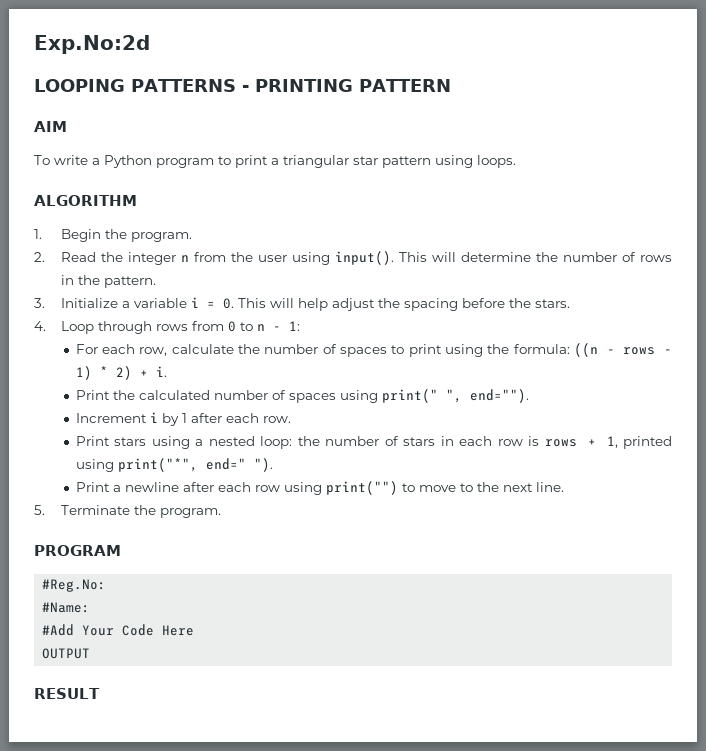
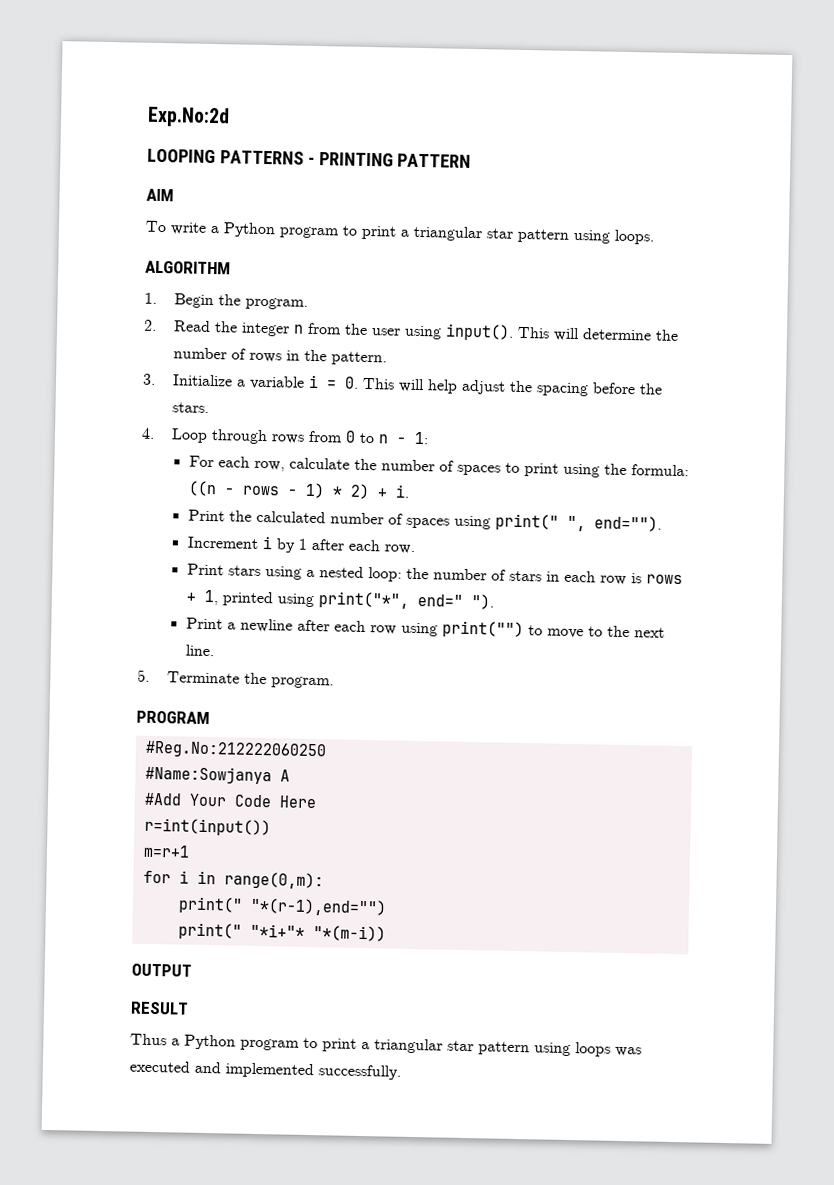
- #Reg.No:
- #Name:
+ #Reg.No:212222060250
+ #Name:Sowjanya A
+ r=int(input())
+ m=r+1
+ for i in range(0,m):
+ print(" "*(r-1),end="")
+ print(" "*i+"* "*(m-i))
  OUTPUT
  RESULT
+ Thus a Python program to print a triangular star pattern using loops was executed and implemented successfully.

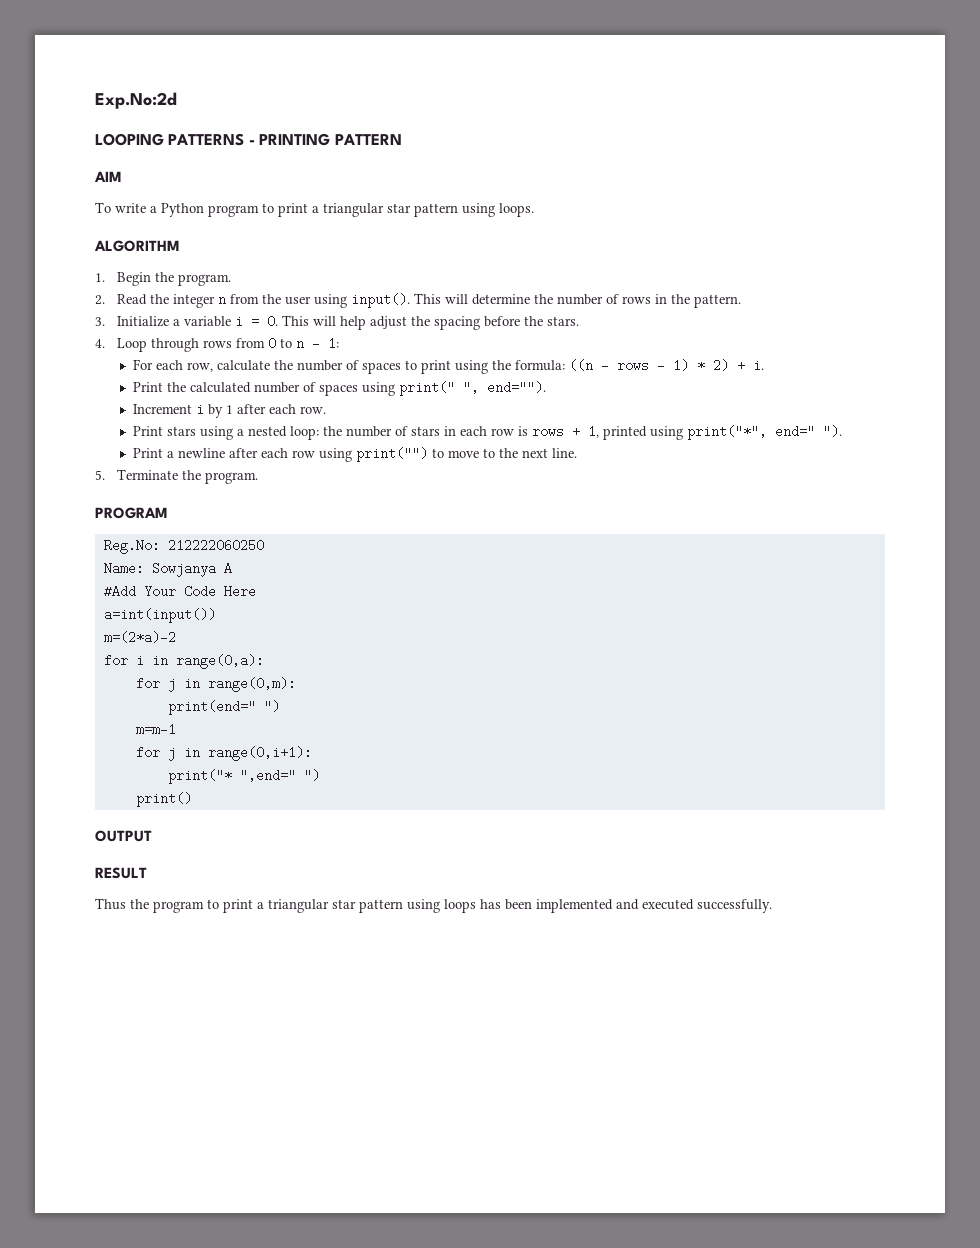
- #Reg.No:212222060250
- #Name:Sowjanya A
+ Reg.No: 212222060250
+ Name: Sowjanya A
- r=int(input())
- m=r+1
+ a=int(input())
+ m=(2*a)-2
- for i in range(0,m):
- print(" "*(r-1),end="")
- print(" "*i+"* "*(m-i))
+ for i in range(0,a):
+ for j in range(0,m):
+ print(end=" ")
+ m=m-1
+ for j in range(0,i+1):
+ print("* ",end=" ")
+ print()
- Thus a Python program to print a triangular star pattern using loops was executed and implemented successfully.
+ Thus the program to print a triangular star pattern using loops has been implemented and executed successfully.

